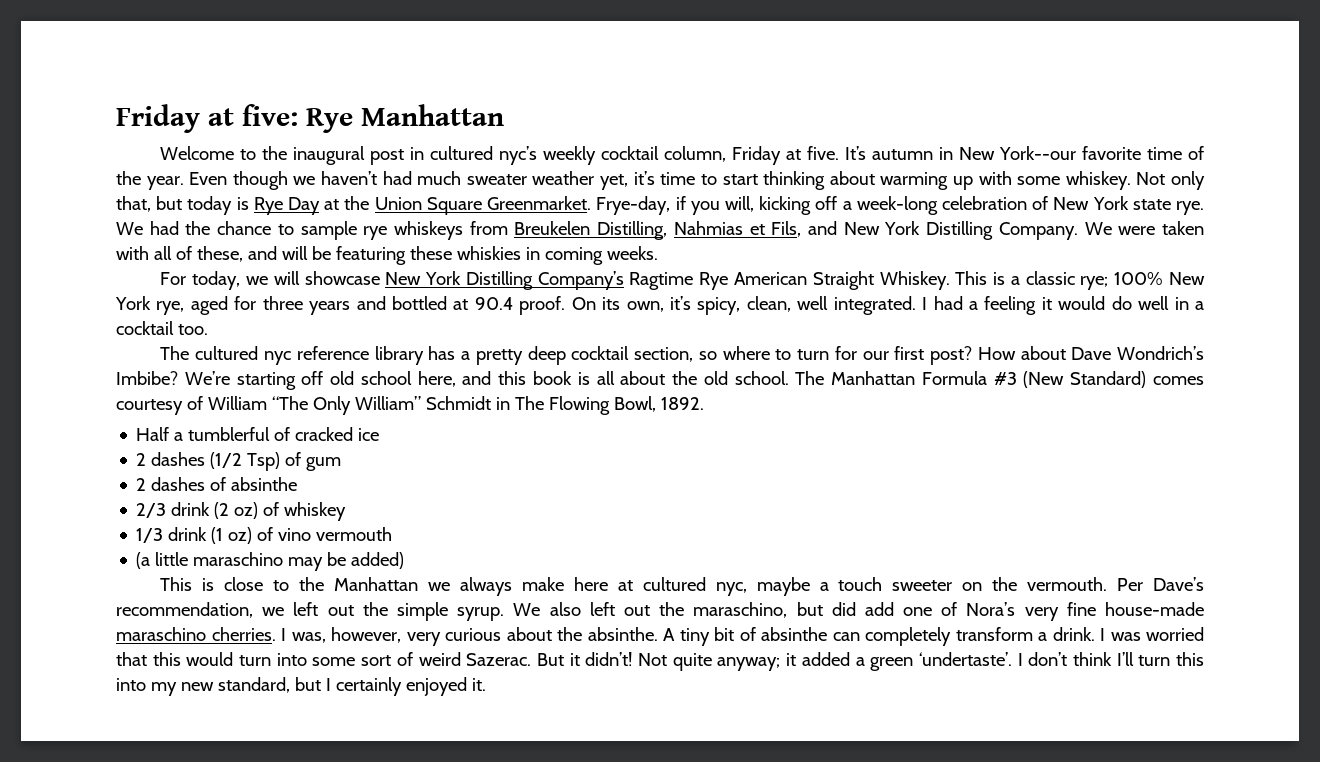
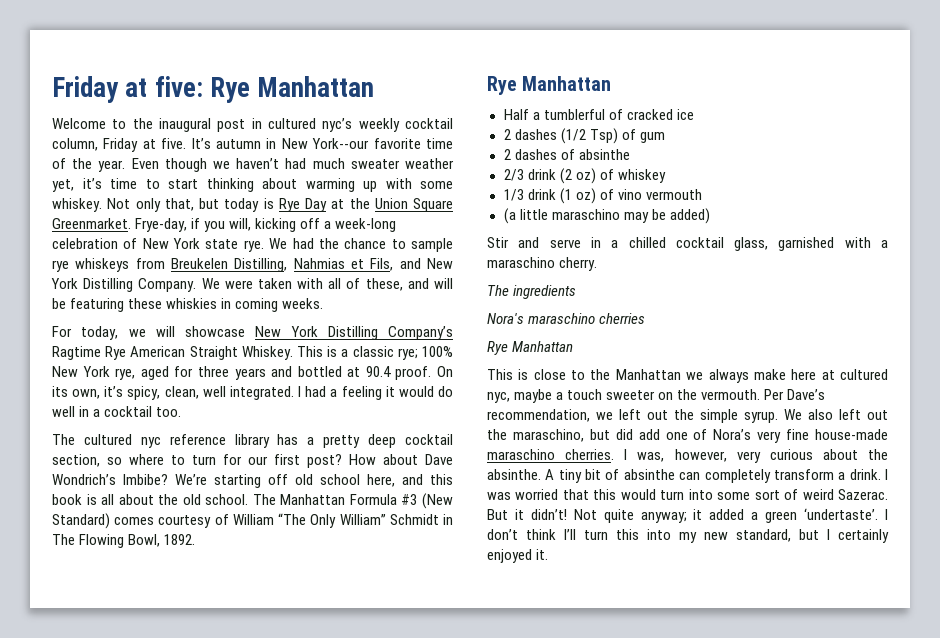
  The Manhattan Formula #3 (New Standard) comes courtesy of William “The Only William” Schmidt in The Flowing Bowl, 1892.
+ Rye Manhattan
+ Stir and serve in a chilled cocktail glass, garnished with a maraschino cherry.
+ The ingredients
+ Nora's maraschino cherries
+ Rye Manhattan

